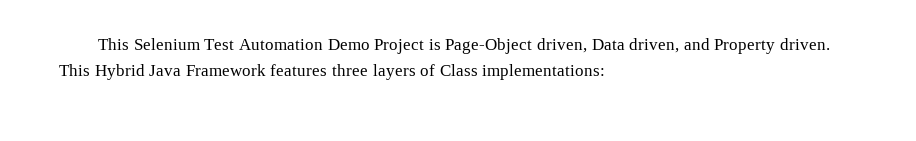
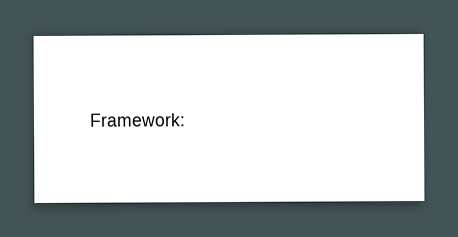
- This Selenium Test Automation Demo Project is Page-Object driven, Data driven, and Property driven. This Hybrid Java Framework features three layers of Class implementations:
+ Framework:

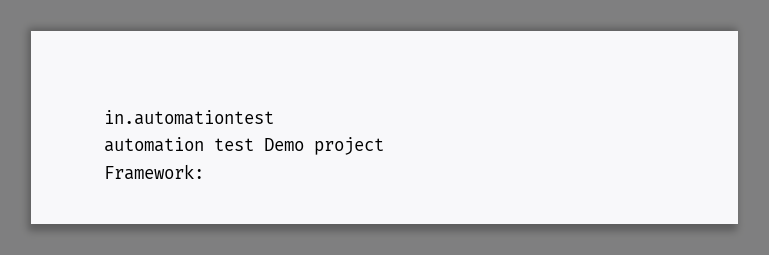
+ in.automationtest
+ automation test Demo project

